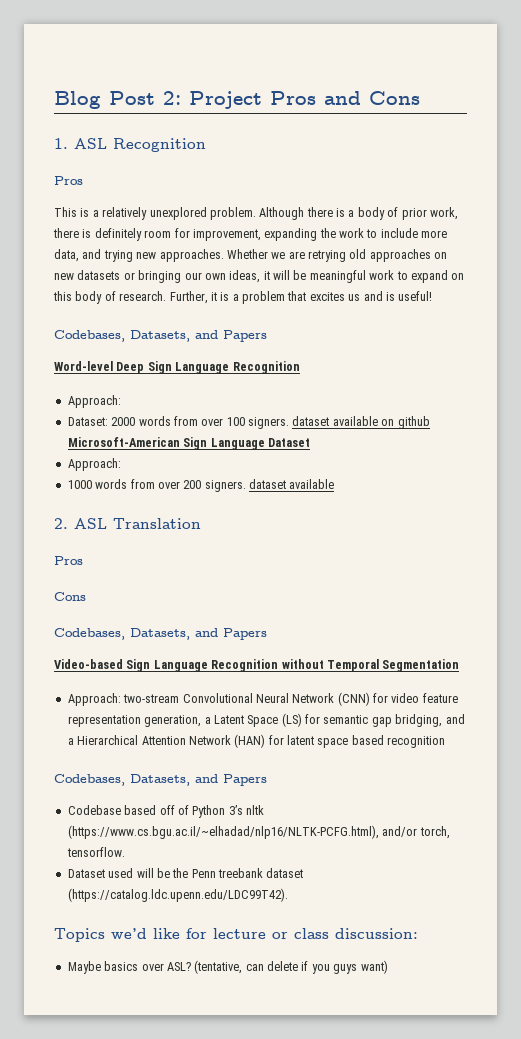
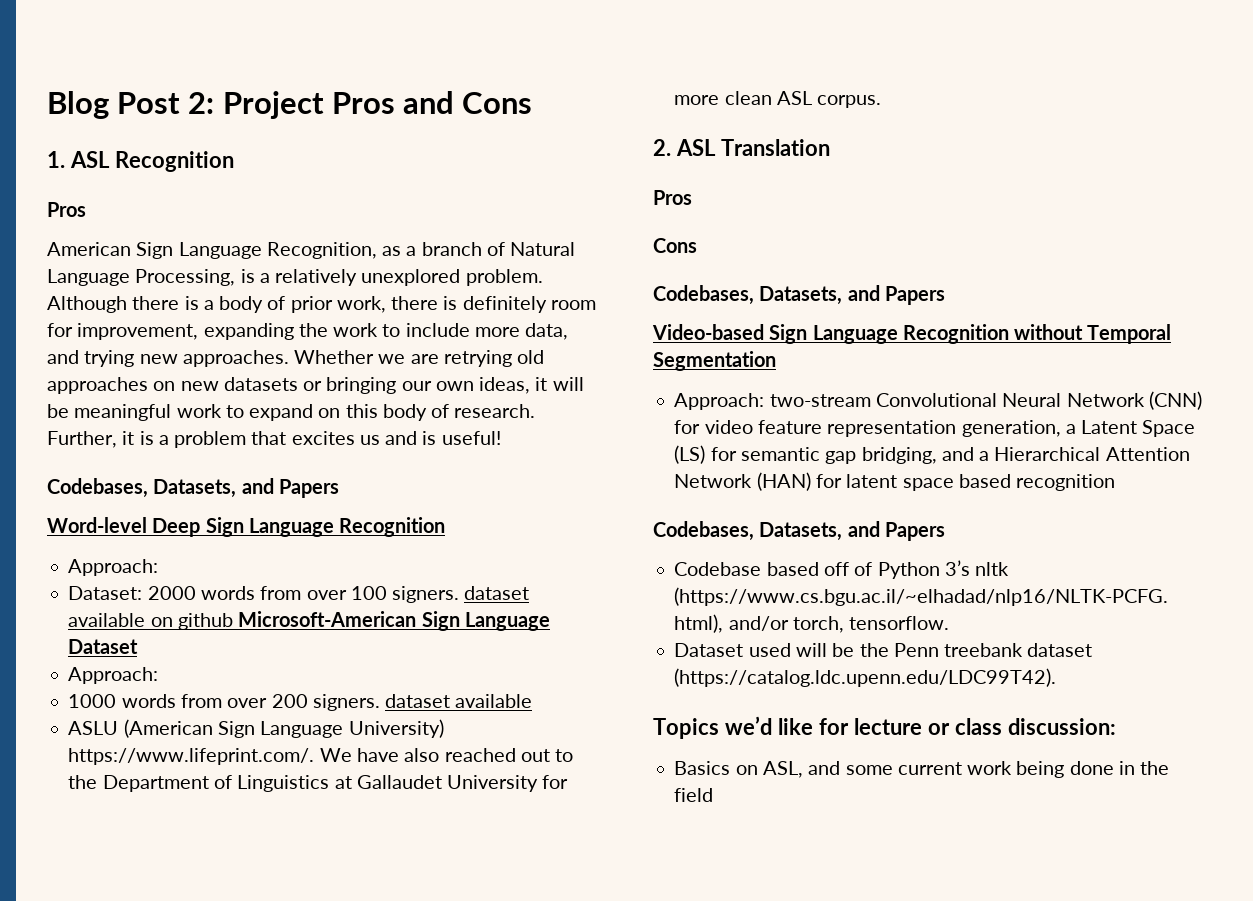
- This is a relatively unexplored problem.
+ American Sign Language Recognition, as a branch of Natural Language Processing, is a relatively unexplored problem.
+ ASLU (American Sign Language University) https://www.lifeprint.com/. We have also reached out to the Department of Linguistics at Gallaudet University for more clean ASL corpus.
- Maybe basics over ASL? (tentative, can delete if you guys want)
+ Basics on ASL, and some current work being done in the field

